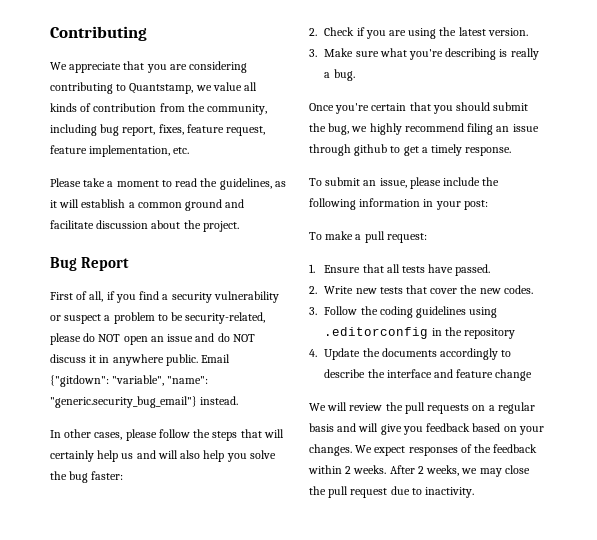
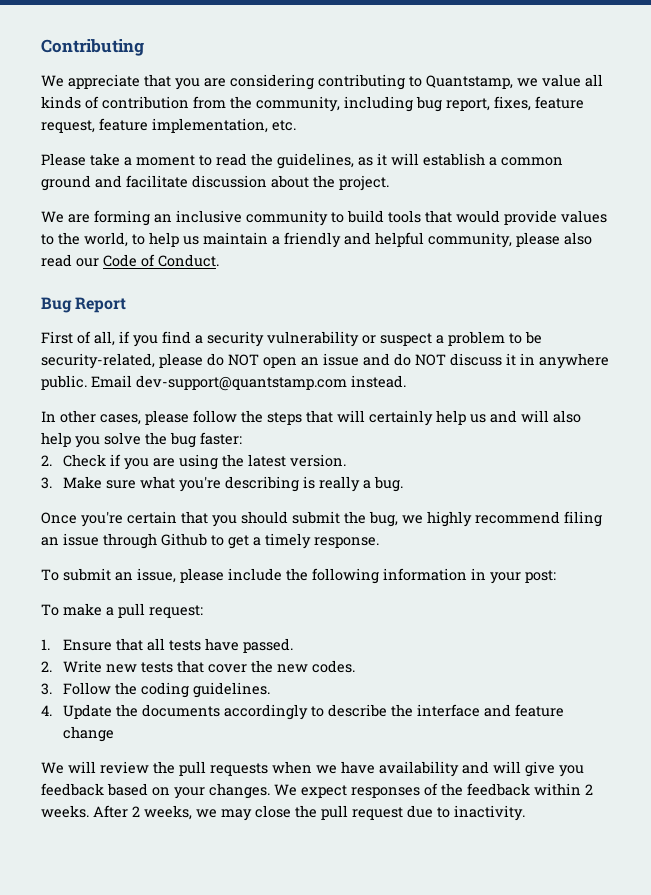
+ We are forming an inclusive community to build tools that would provide values to the world, to help us maintain a friendly and helpful community, please also read our Code of Conduct.
- Email {"gitdown": "variable", "name": "generic.security_bug_email"} instead.
+ Email dev-support@quantstamp.com instead.
- Once you're certain that you should submit the bug, we highly recommend filing an issue through github to get a timely response.
+ Once you're certain that you should submit the bug, we highly recommend filing an issue through Github to get a timely response.
- 3. Follow the coding guidelines using .editorconfig in the repository
+ 3. Follow the coding guidelines.
- We will review the pull requests on a regular basis and will give you feedback based on your changes.
+ We will review the pull requests when we have availability and will give you feedback based on your changes.

